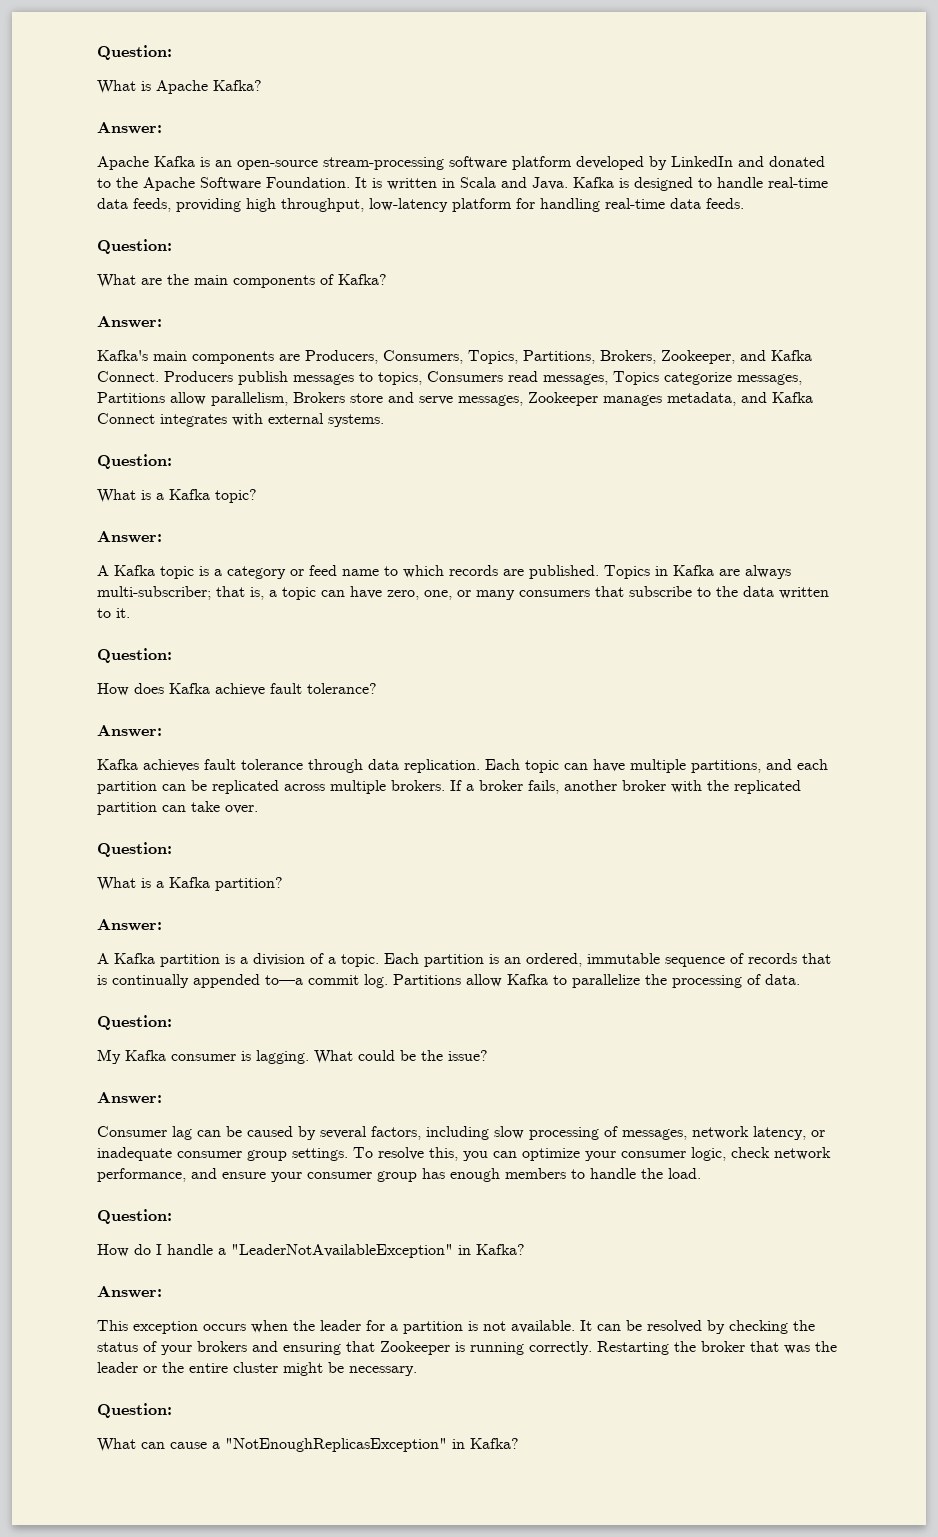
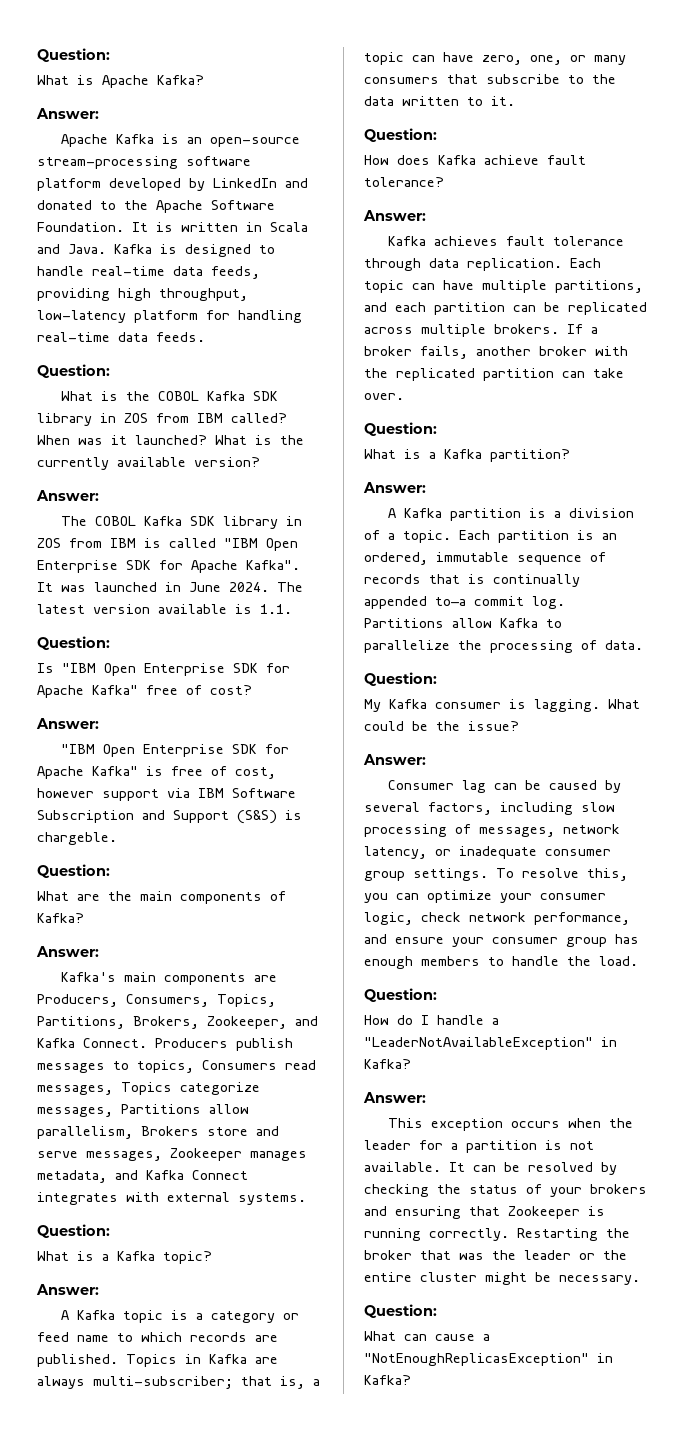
+ What is the COBOL Kafka SDK library in ZOS from IBM called? When was it launched? What is the currently available version?
+ Answer:
+ The COBOL Kafka SDK library in ZOS from IBM is called "IBM Open Enterprise SDK for Apache Kafka". It was launched in June 2024. The latest version available is 1.1.
+ Question:
+ Is "IBM Open Enterprise SDK for Apache Kafka" free of cost?
+ Answer:
+ "IBM Open Enterprise SDK for Apache Kafka" is free of cost, however support via IBM Software Subscription and Support (S&S) is chargeble.
+ Question:

